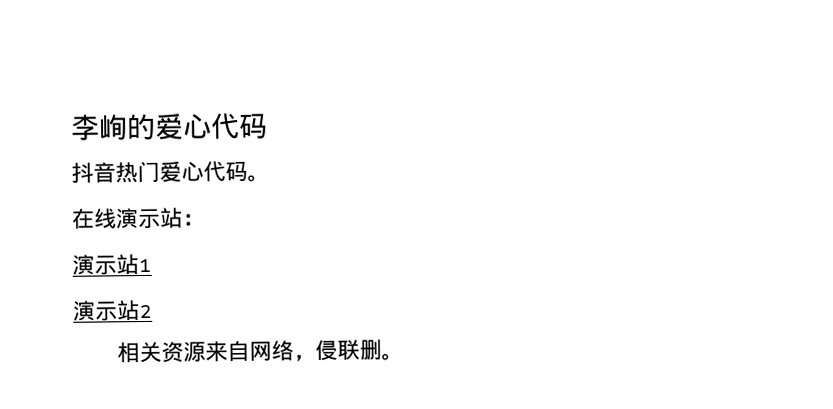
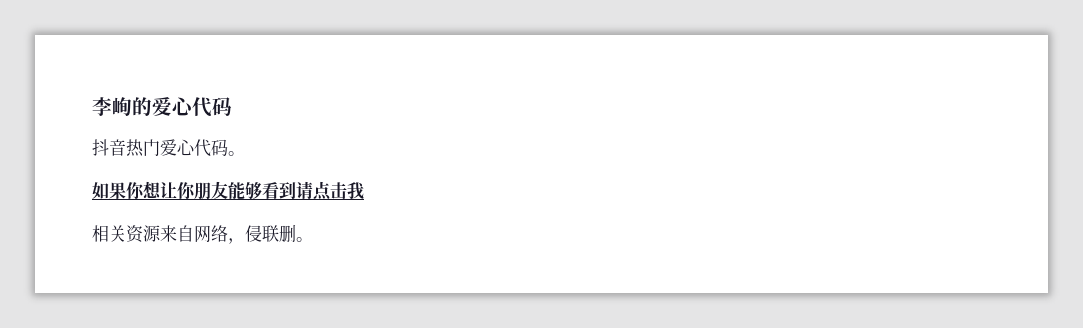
- 在线演示站：
- 演示站1
- 演示站2
+ 如果你想让你朋友能够看到请点击我

